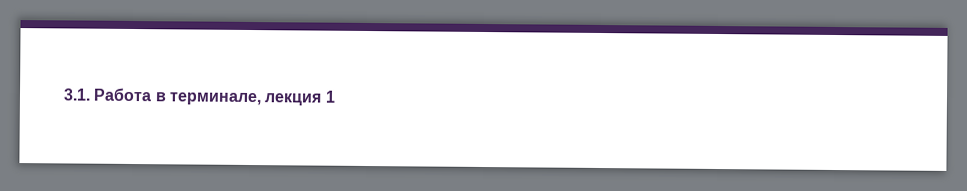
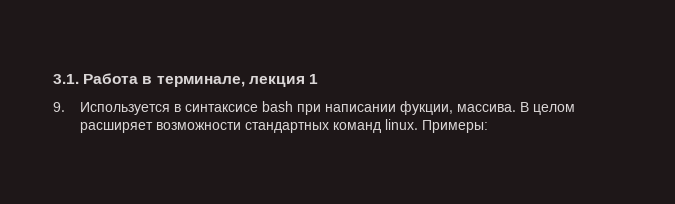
+ 9. Используется в синтаксисе bash при написании фукции, массива. В целом расширяет возможности стандартных команд linux. Примеры:

